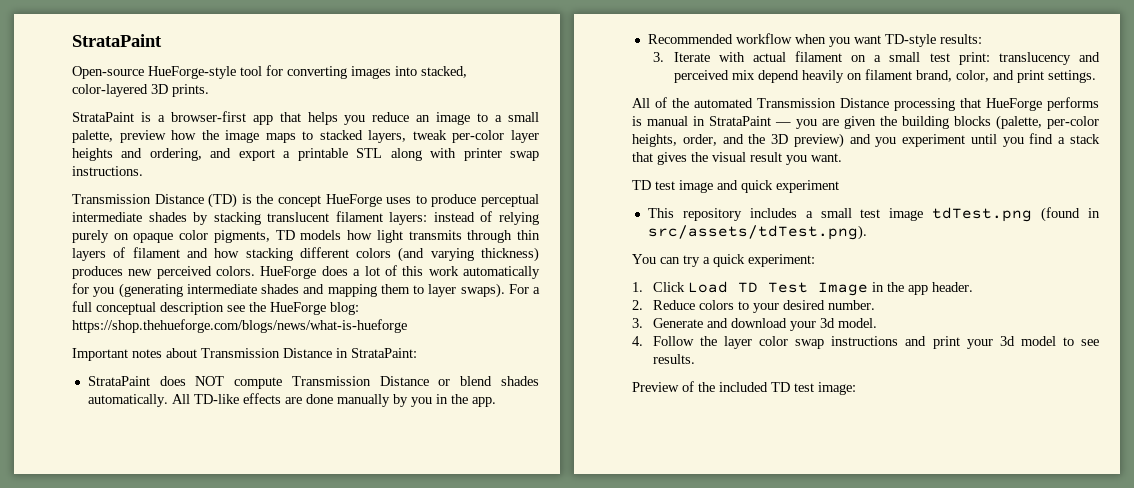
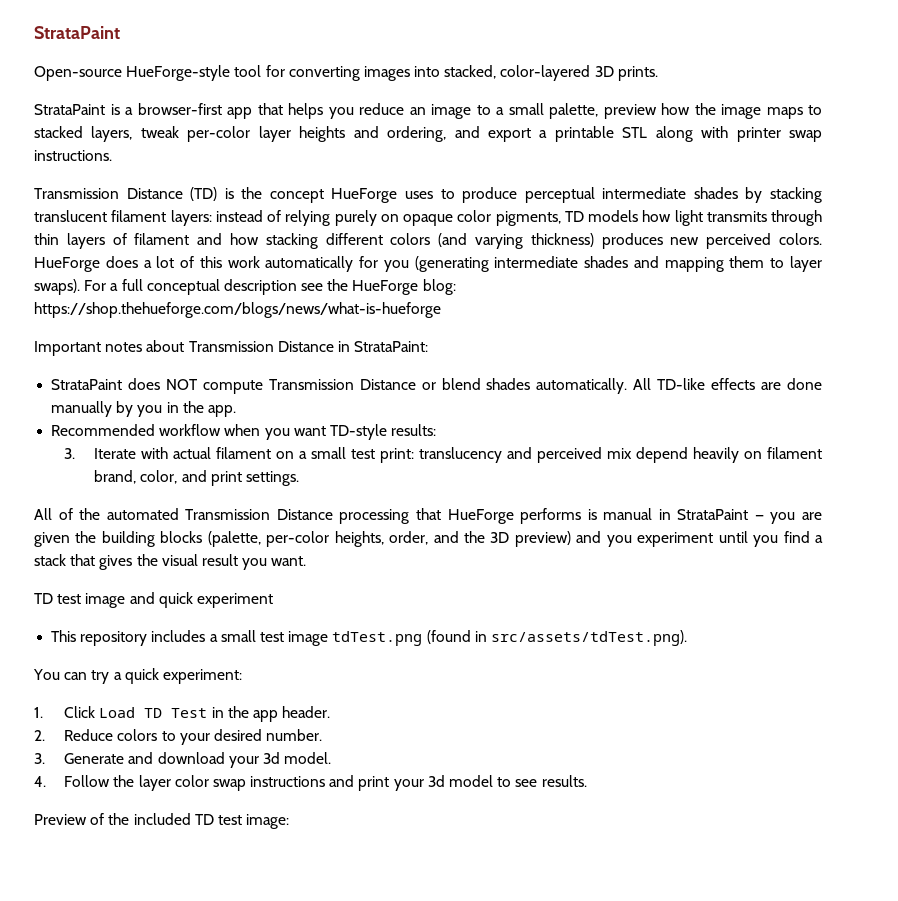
- 1. Click Load TD Test Image in the app header.
+ 1. Click Load TD Test in the app header.

